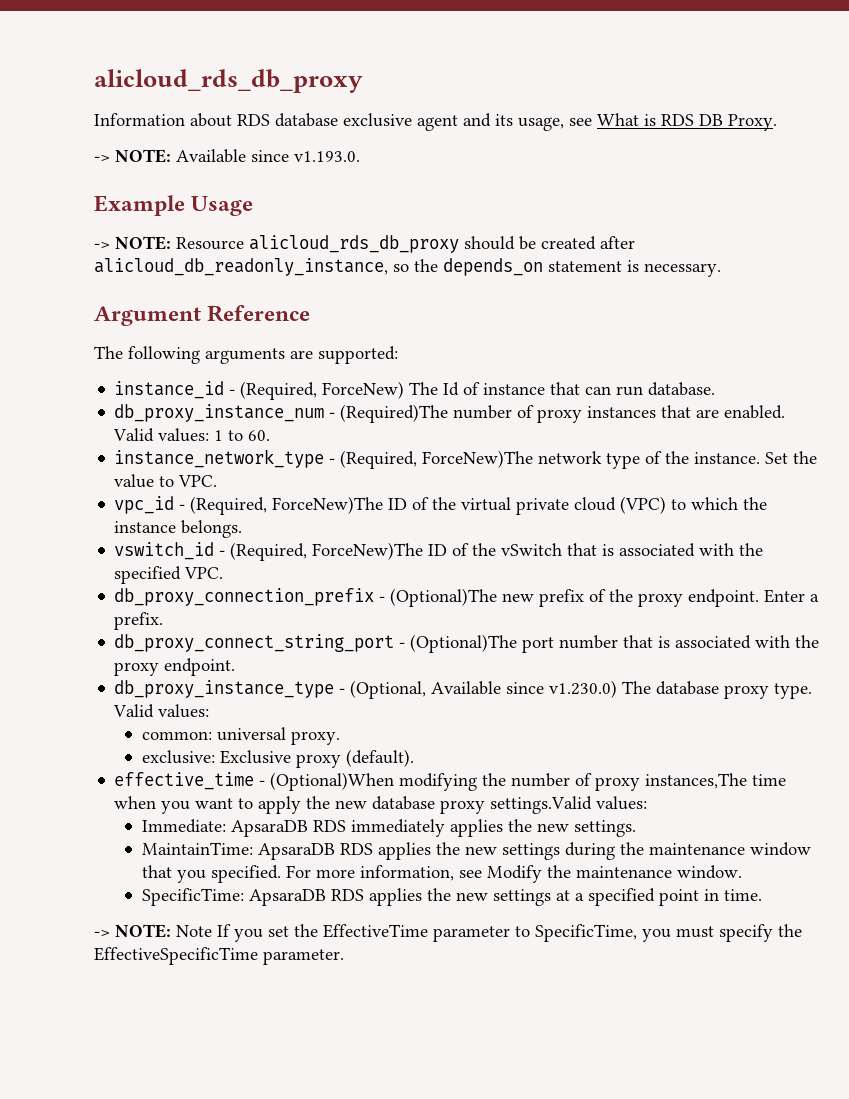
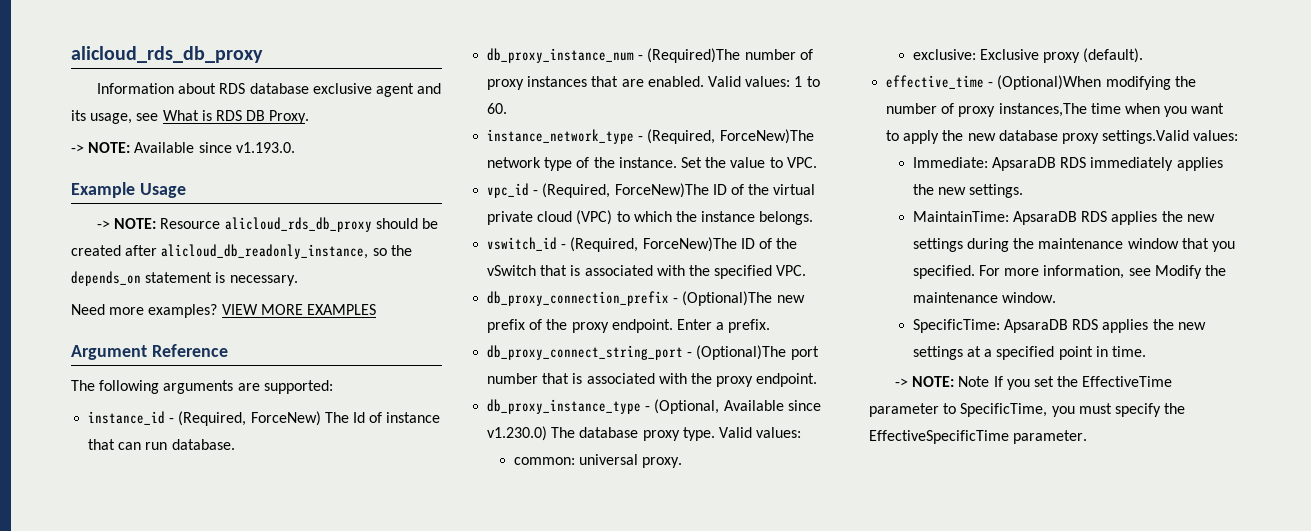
+ Need more examples? VIEW MORE EXAMPLES

